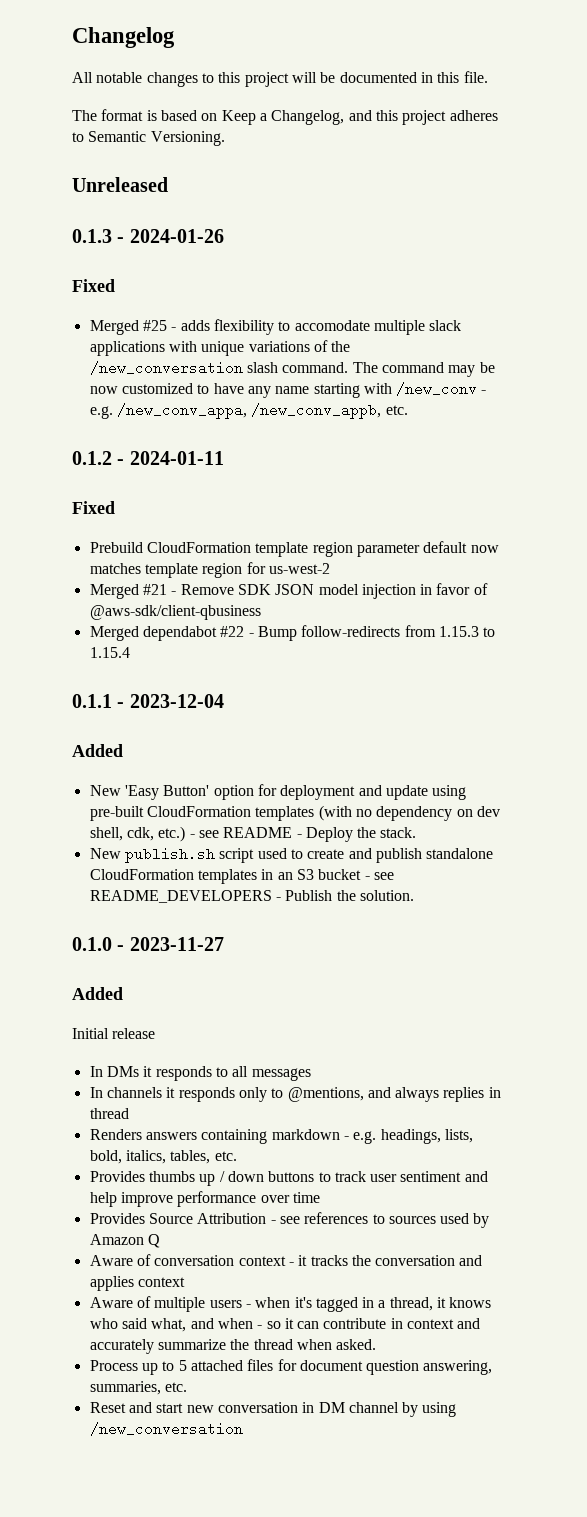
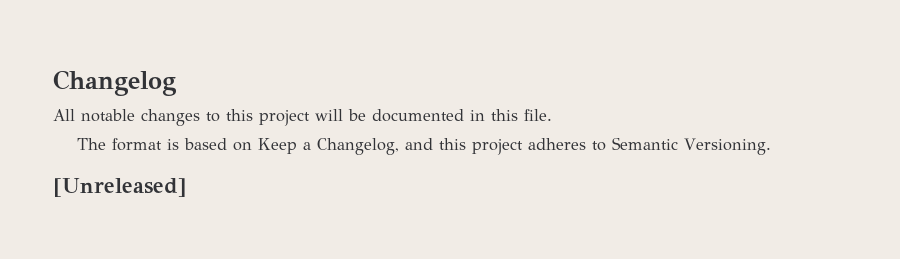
- Unreleased
- 0.1.3 - 2024-01-26
- Fixed
- Merged #25 - adds flexibility to accomodate multiple slack applications with unique variations of the /new_conversation slash command. The command may be now customized to have any name starting with /new_conv - e.g. /new_conv_appa, /new_conv_appb, etc.
- 0.1.2 - 2024-01-11
- Fixed
- Prebuild CloudFormation template region parameter default now matches template region for us-west-2
- Merged #21 - Remove SDK JSON model injection in favor of @aws-sdk/client-qbusiness
- Merged dependabot #22 - Bump follow-redirects from 1.15.3 to 1.15.4
- 0.1.1 - 2023-12-04
- Added
- New 'Easy Button' option for deployment and update using pre-built CloudFormation templates (with no dependency on dev shell, cdk, etc.) - see README - Deploy the stack.
- New publish.sh script used to create and publish standalone CloudFormation templates in an S3 bucket - see README_DEVELOPERS - Publish the solution.
- 0.1.0 - 2023-11-27
- Added
- Initial release
- In DMs it responds to all messages
- In channels it responds only to @mentions, and always replies in thread
- Renders answers containing markdown - e.g. headings, lists, bold, italics, tables, etc.
- Provides thumbs up / down buttons to track user sentiment and help improve performance over time
- Provides Source Attribution - see references to sources used by Amazon Q
- Aware of conversation context - it tracks the conversation and applies context
- Aware of multiple users - when it's tagged in a thread, it knows who said what, and when - so it can contribute in context and accurately summarize the thread when asked.
- Process up to 5 attached files for document question answering, summaries, etc.
- Reset and start new conversation in DM channel by using /new_conversation
+ [Unreleased]

